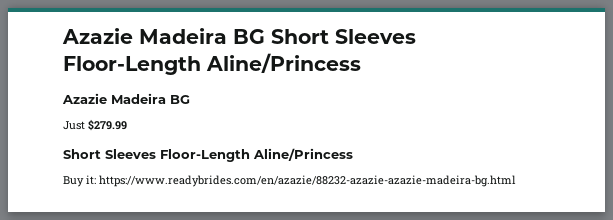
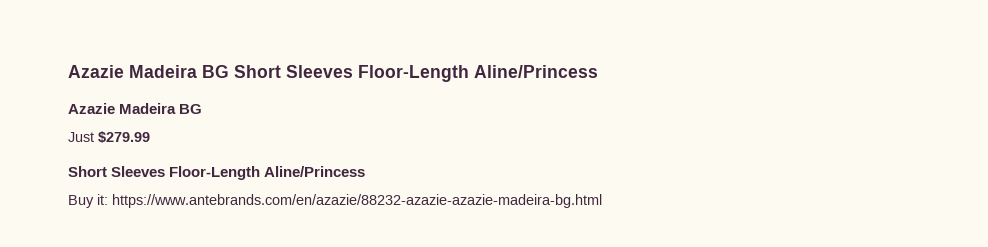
- Buy it: https://www.readybrides.com/en/azazie/88232-azazie-azazie-madeira-bg.html
+ Buy it: https://www.antebrands.com/en/azazie/88232-azazie-azazie-madeira-bg.html

